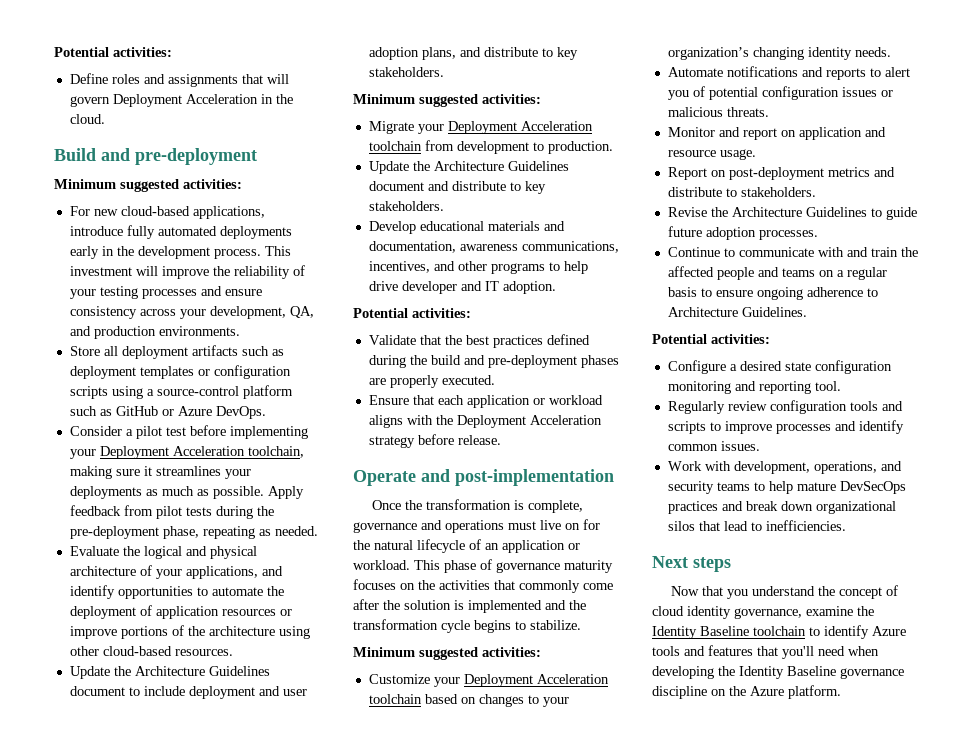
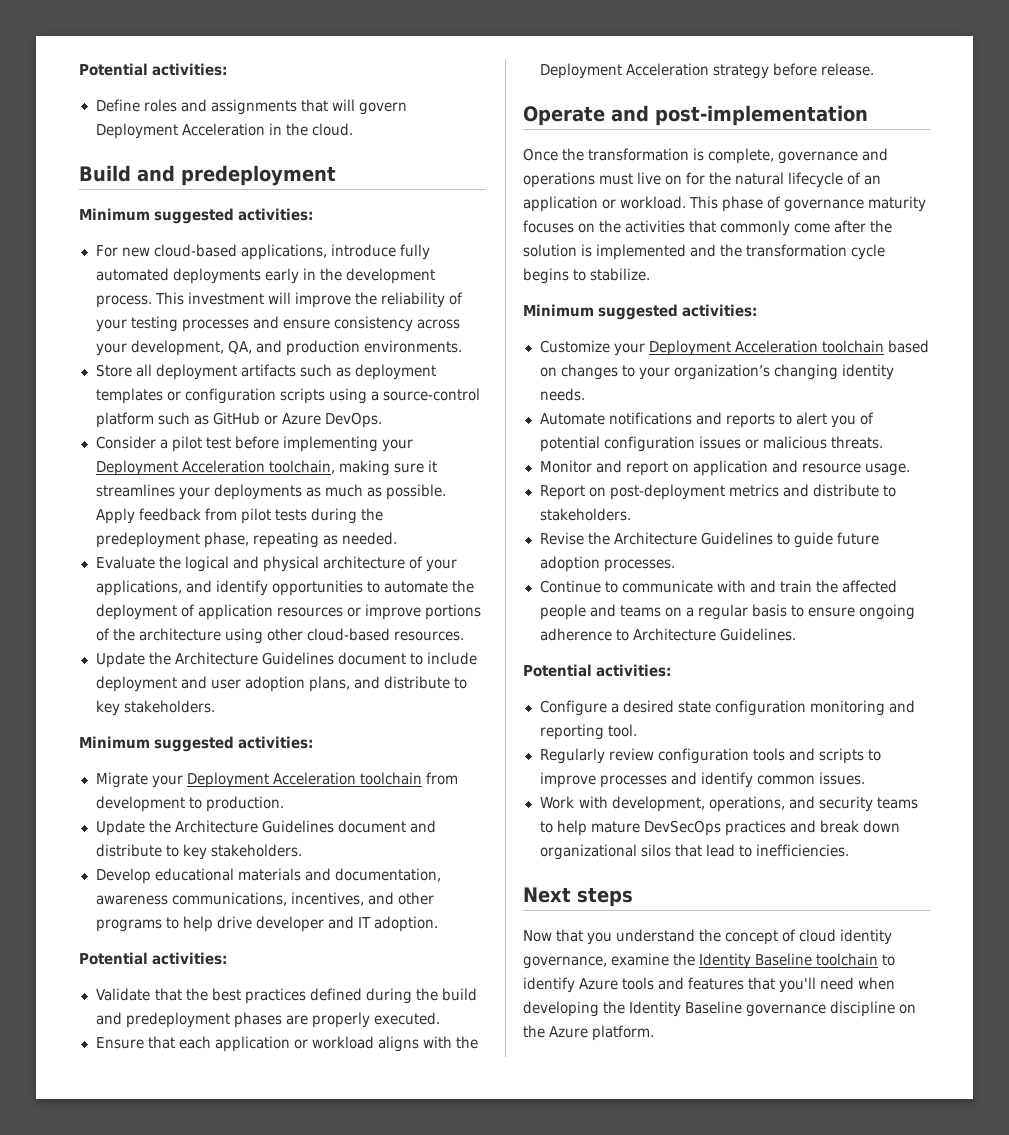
- Build and pre-deployment
+ Build and predeployment
- Apply feedback from pilot tests during the pre-deployment phase, repeating as needed.
+ Apply feedback from pilot tests during the predeployment phase, repeating as needed.
- Validate that the best practices defined during the build and pre-deployment phases are properly executed.
+ Validate that the best practices defined during the build and predeployment phases are properly executed.

